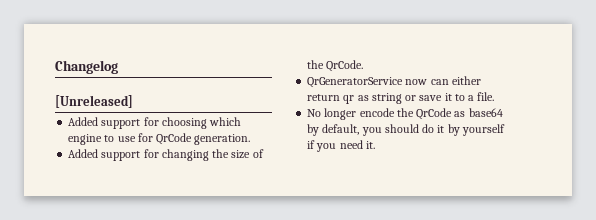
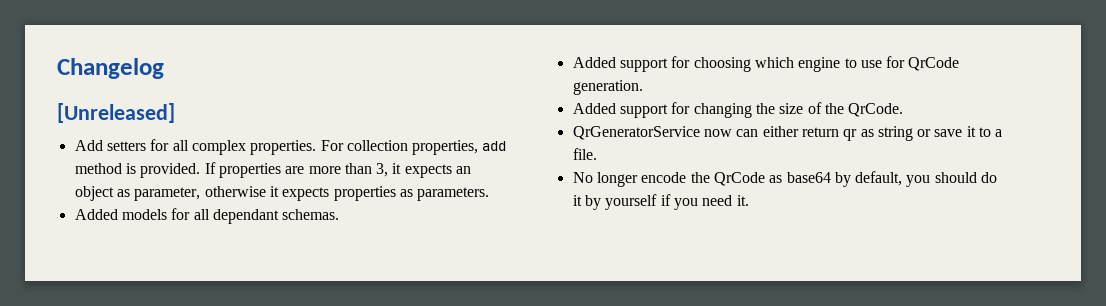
+ Add setters for all complex properties. For collection properties, add method is provided. If properties are more than 3, it expects an object as parameter, otherwise it expects properties as parameters.
+ Added models for all dependant schemas.

